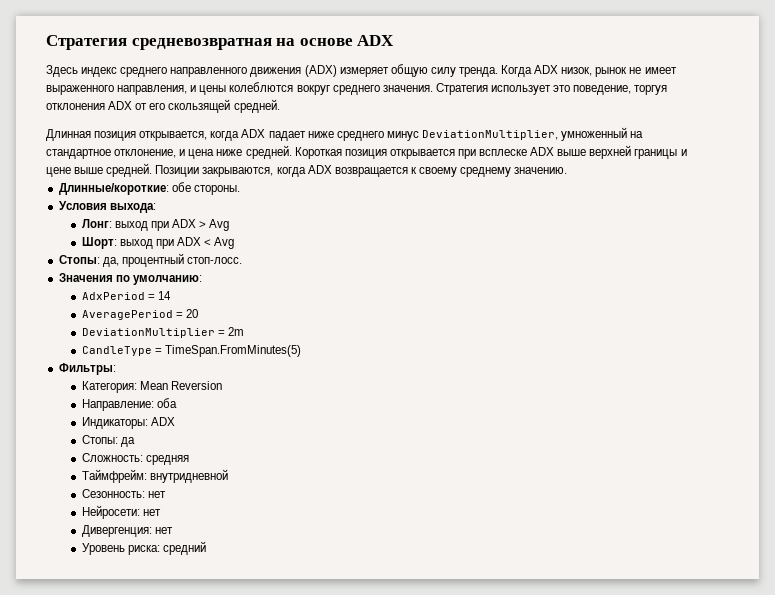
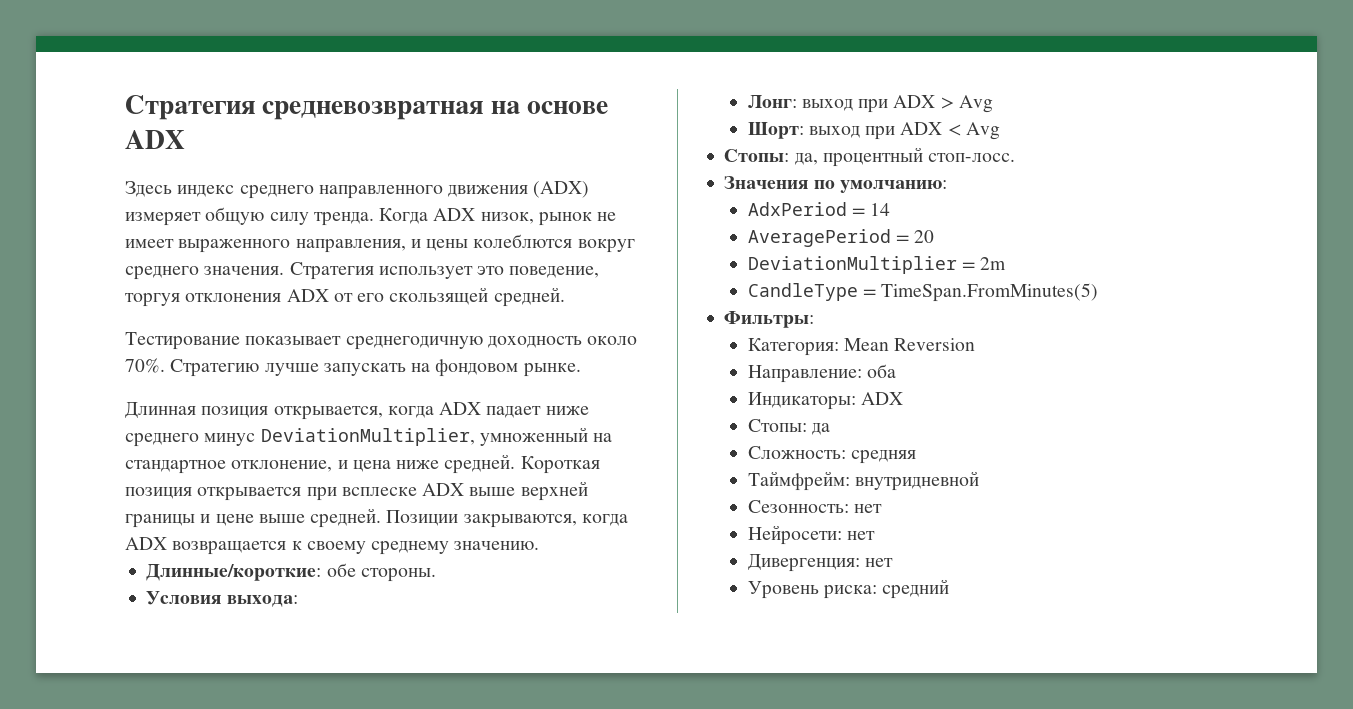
+ Тестирование показывает среднегодичную доходность около 70%. Стратегию лучше запускать на фондовом рынке.

